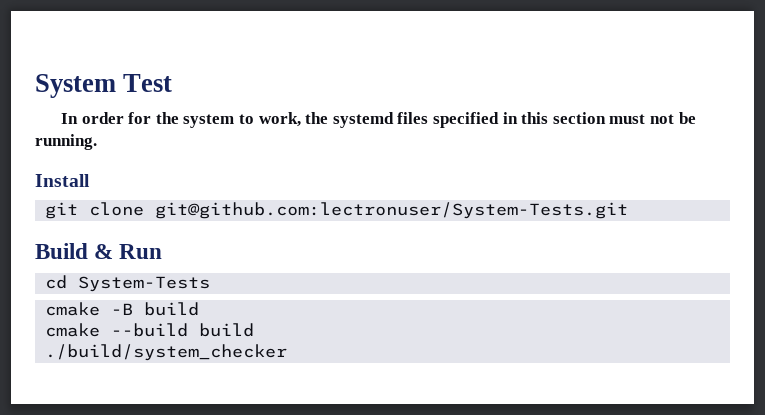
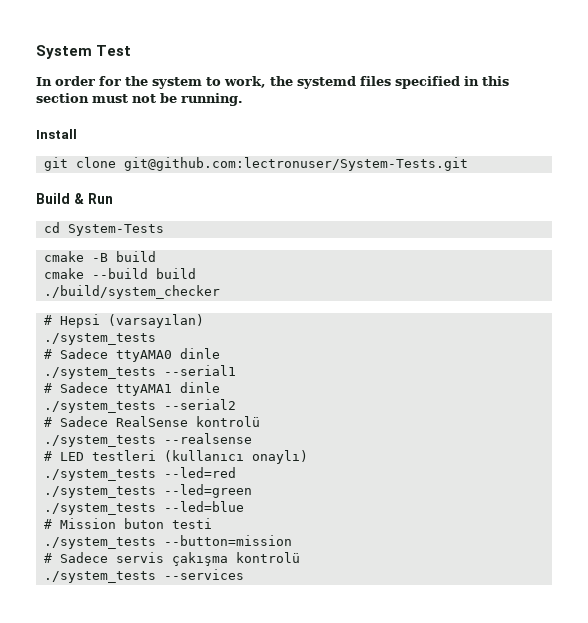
+ # Hepsi (varsayılan)
+ ./system_tests
+ # Sadece ttyAMA0 dinle
+ ./system_tests --serial1
+ # Sadece ttyAMA1 dinle
+ ./system_tests --serial2
+ # Sadece RealSense kontrolü
+ ./system_tests --realsense
+ # LED testleri (kullanıcı onaylı)
+ ./system_tests --led=red
+ ./system_tests --led=green
+ ./system_tests --led=blue
+ # Mission buton testi
+ ./system_tests --button=mission
+ # Sadece servis çakışma kontrolü
+ ./system_tests --services

